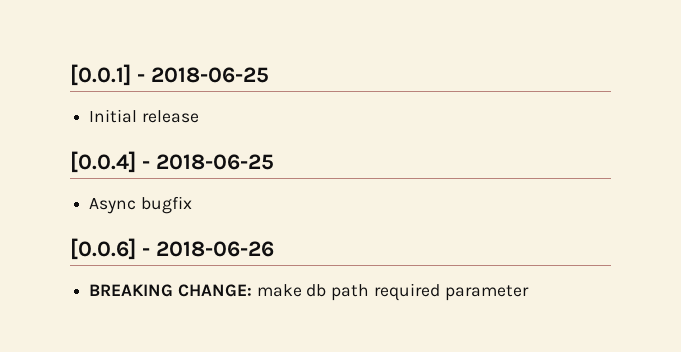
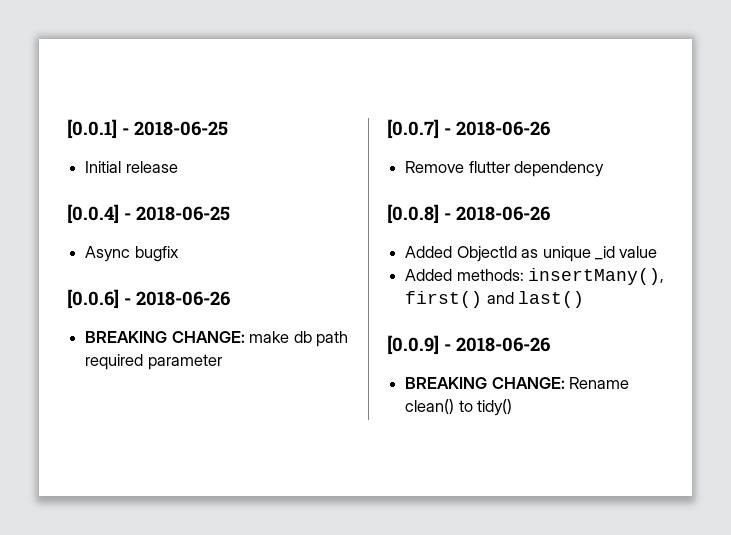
+ [0.0.7] - 2018-06-26
+ Remove flutter dependency
+ [0.0.8] - 2018-06-26
+ Added ObjectId as unique _id value
+ Added methods: insertMany(), first() and last()
+ [0.0.9] - 2018-06-26
+ BREAKING CHANGE: Rename clean() to tidy()

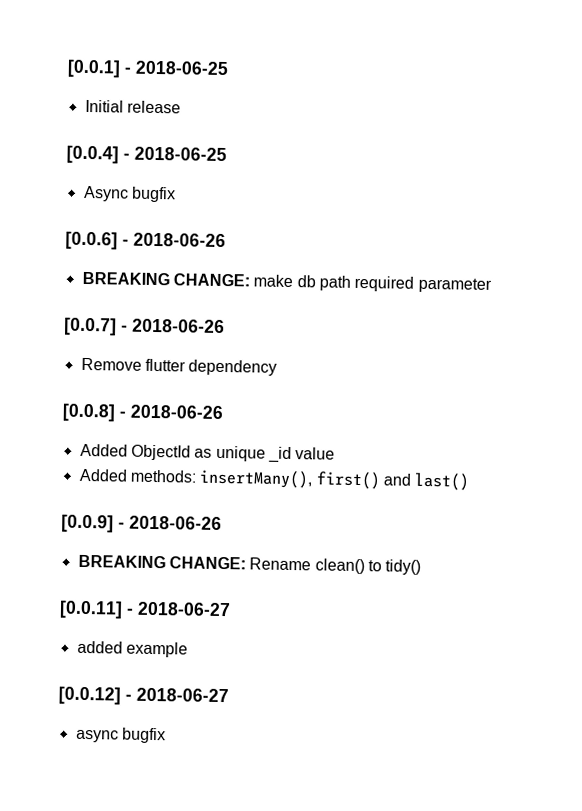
+ [0.0.11] - 2018-06-27
+ added example
+ [0.0.12] - 2018-06-27
+ async bugfix

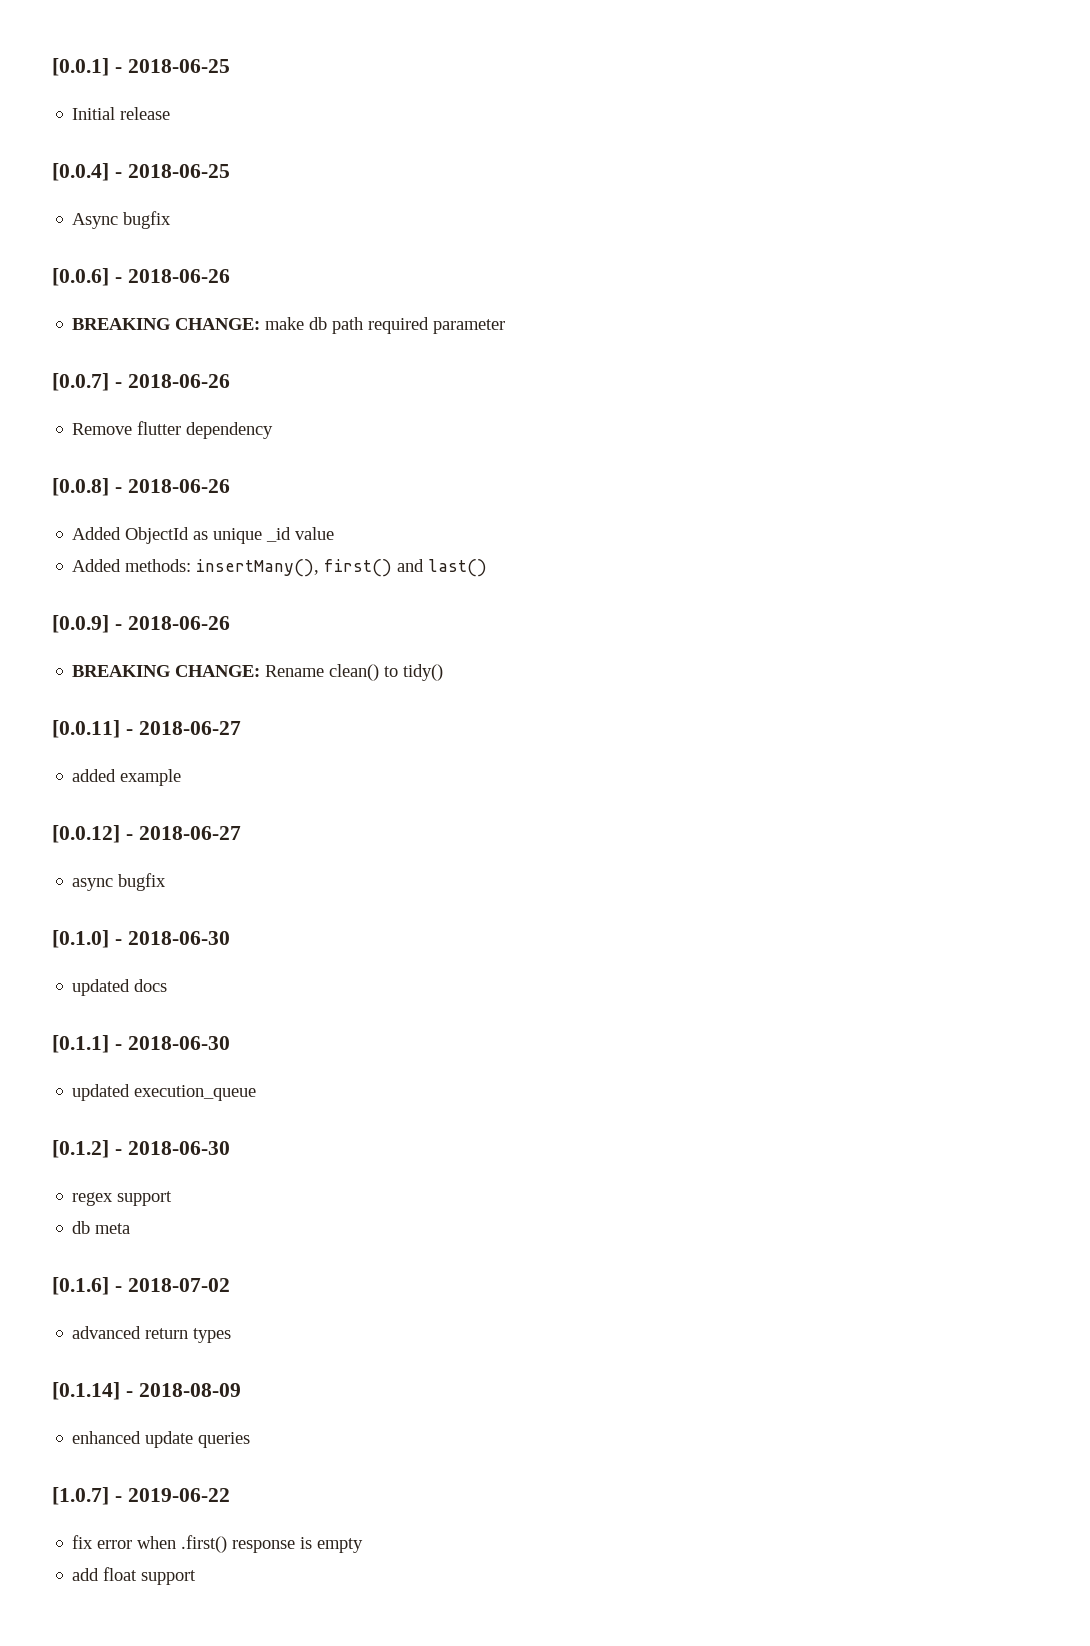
+ [0.1.0] - 2018-06-30
+ updated docs
+ [0.1.1] - 2018-06-30
+ updated execution_queue
+ [0.1.2] - 2018-06-30
+ regex support
+ db meta
+ [0.1.6] - 2018-07-02
+ advanced return types
+ [0.1.14] - 2018-08-09
+ enhanced update queries
+ [1.0.7] - 2019-06-22
+ fix error when .first() response is empty
+ add float support

